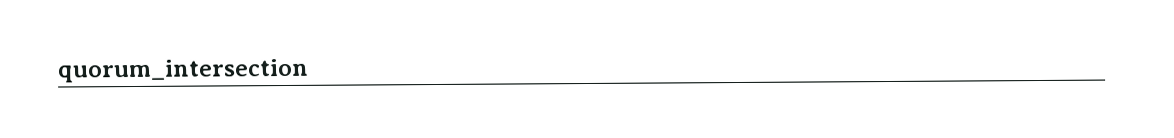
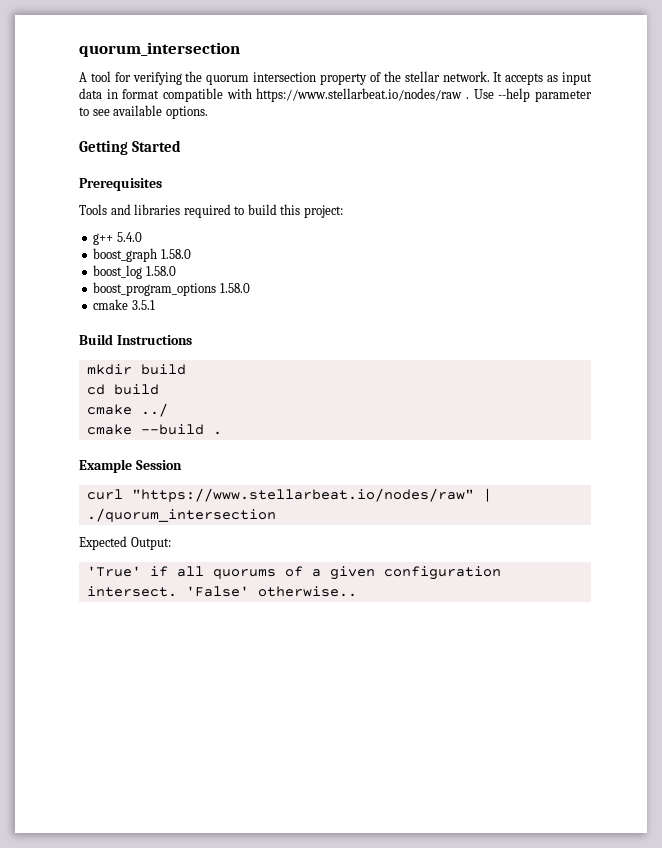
+ A tool for verifying the quorum intersection property of the stellar network. It accepts as input data in format compatible with https://www.stellarbeat.io/nodes/raw . Use --help parameter to see available options.
+ Getting Started
+ Prerequisites
+ Tools and libraries required to build this project:
+ g++ 5.4.0
+ boost_graph 1.58.0
+ boost_log 1.58.0
+ boost_program_options 1.58.0
+ cmake 3.5.1
+ Build Instructions
+ mkdir build
+ cd build
+ cmake ../
+ cmake --build .
+ Example Session
+ curl "https://www.stellarbeat.io/nodes/raw" | ./quorum_intersection
+ Expected Output:
+ 'True' if all quorums of a given configuration intersect. 'False' otherwise..

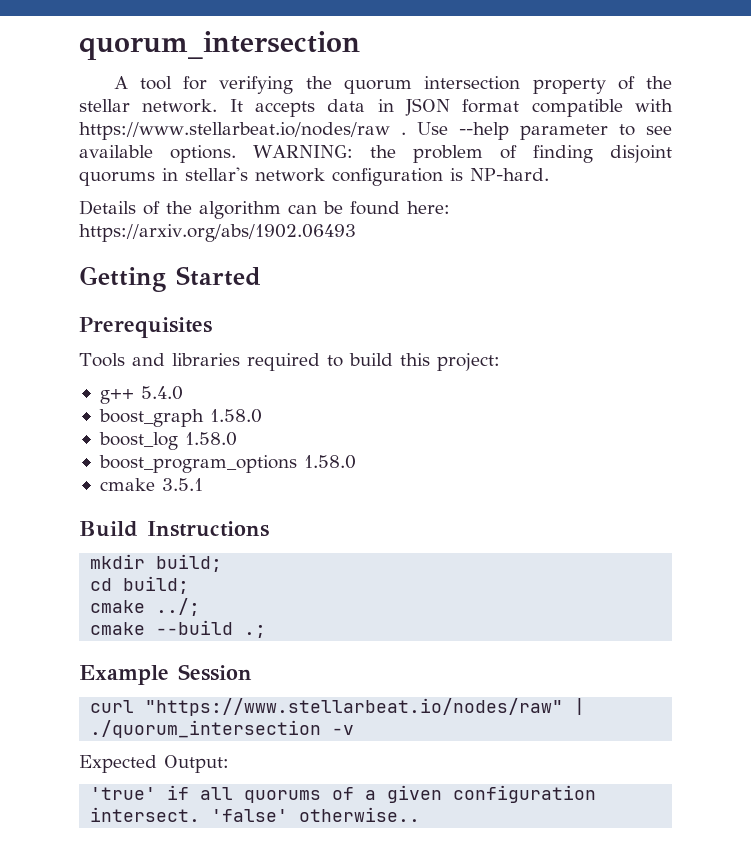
- It accepts as input data in format compatible with https://www.stellarbeat.io/nodes/raw .
+ It accepts data in JSON format compatible with https://www.stellarbeat.io/nodes/raw .
+ WARNING: the problem of finding disjoint quorums in stellar's network configuration is NP-hard.
+ Details of the algorithm can be found here: https://arxiv.org/abs/1902.06493
- mkdir build
+ mkdir build;
- cd build
- cmake ../
+ cd build;
+ cmake ../;
- cmake --build .
+ cmake --build .;
- curl "https://www.stellarbeat.io/nodes/raw" | ./quorum_intersection
+ curl "https://www.stellarbeat.io/nodes/raw" | ./quorum_intersection -v
- 'True' if all quorums of a given configuration intersect.
+ 'true' if all quorums of a given configuration intersect.
- 'False' otherwise..
+ 'false' otherwise..

